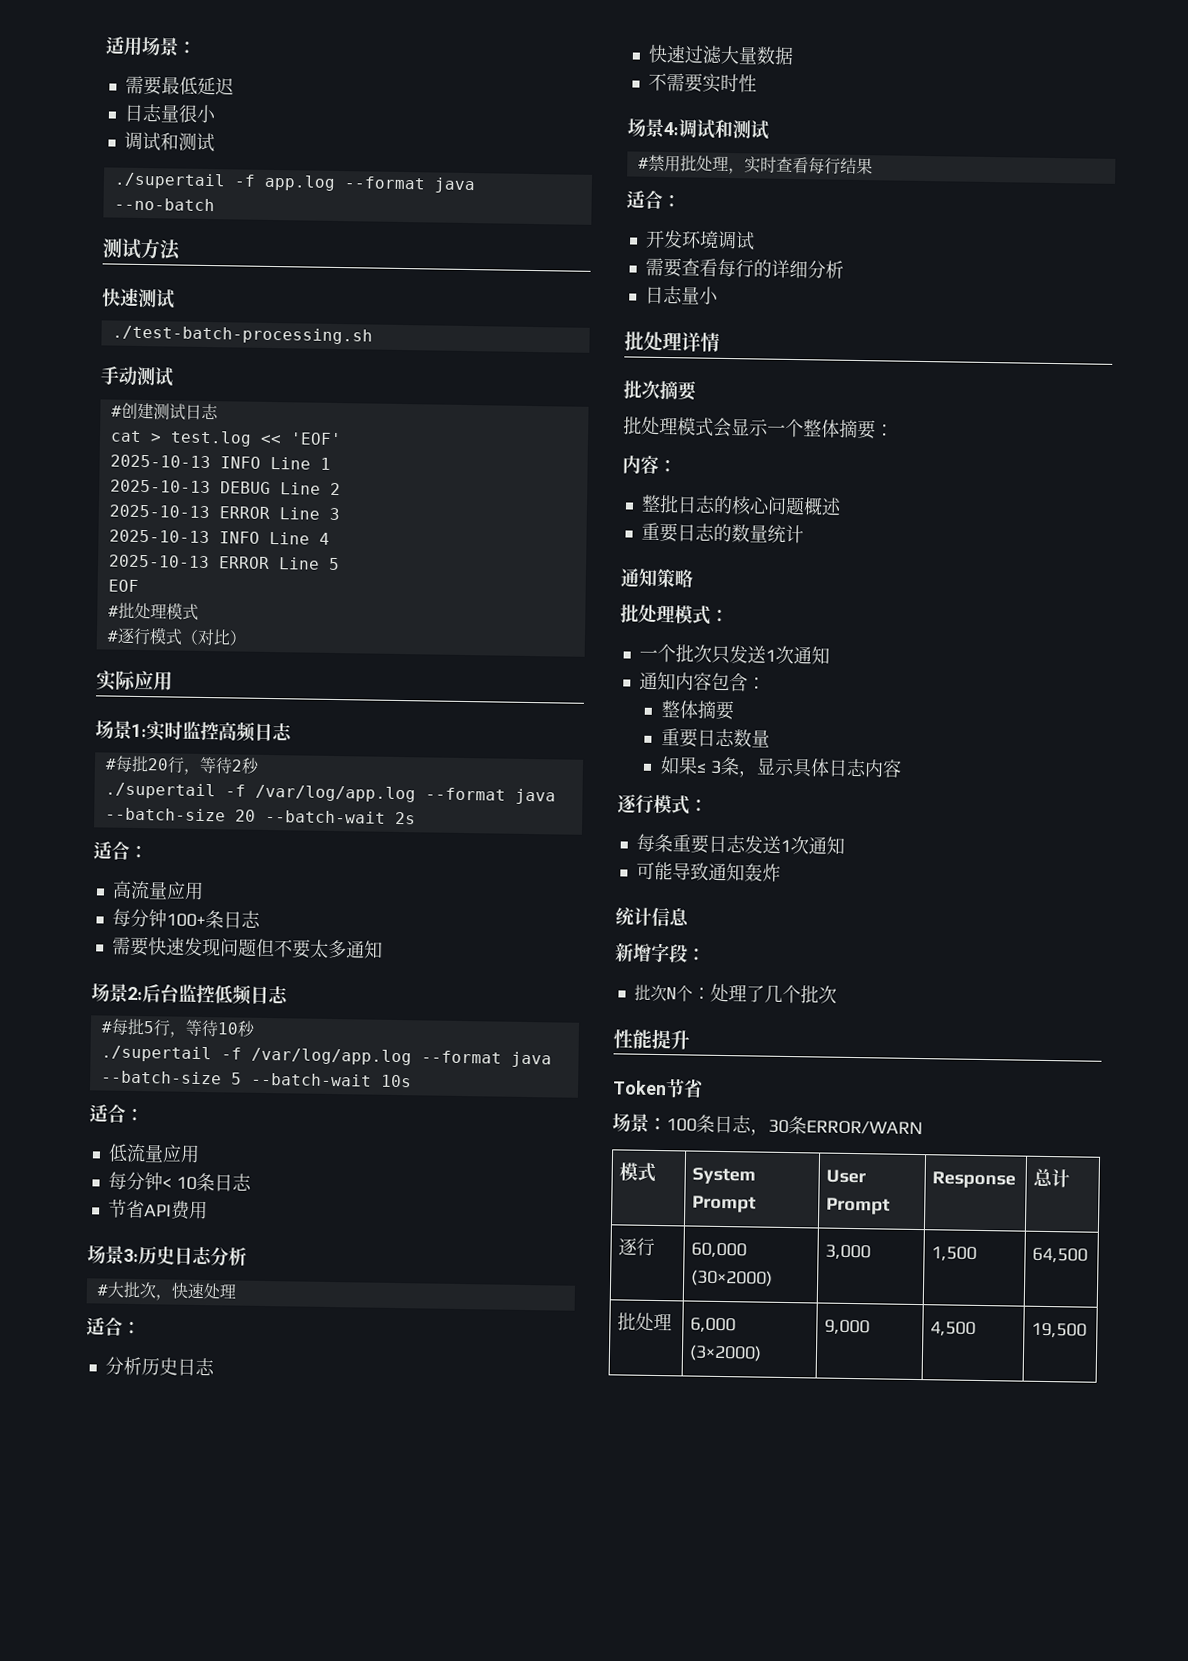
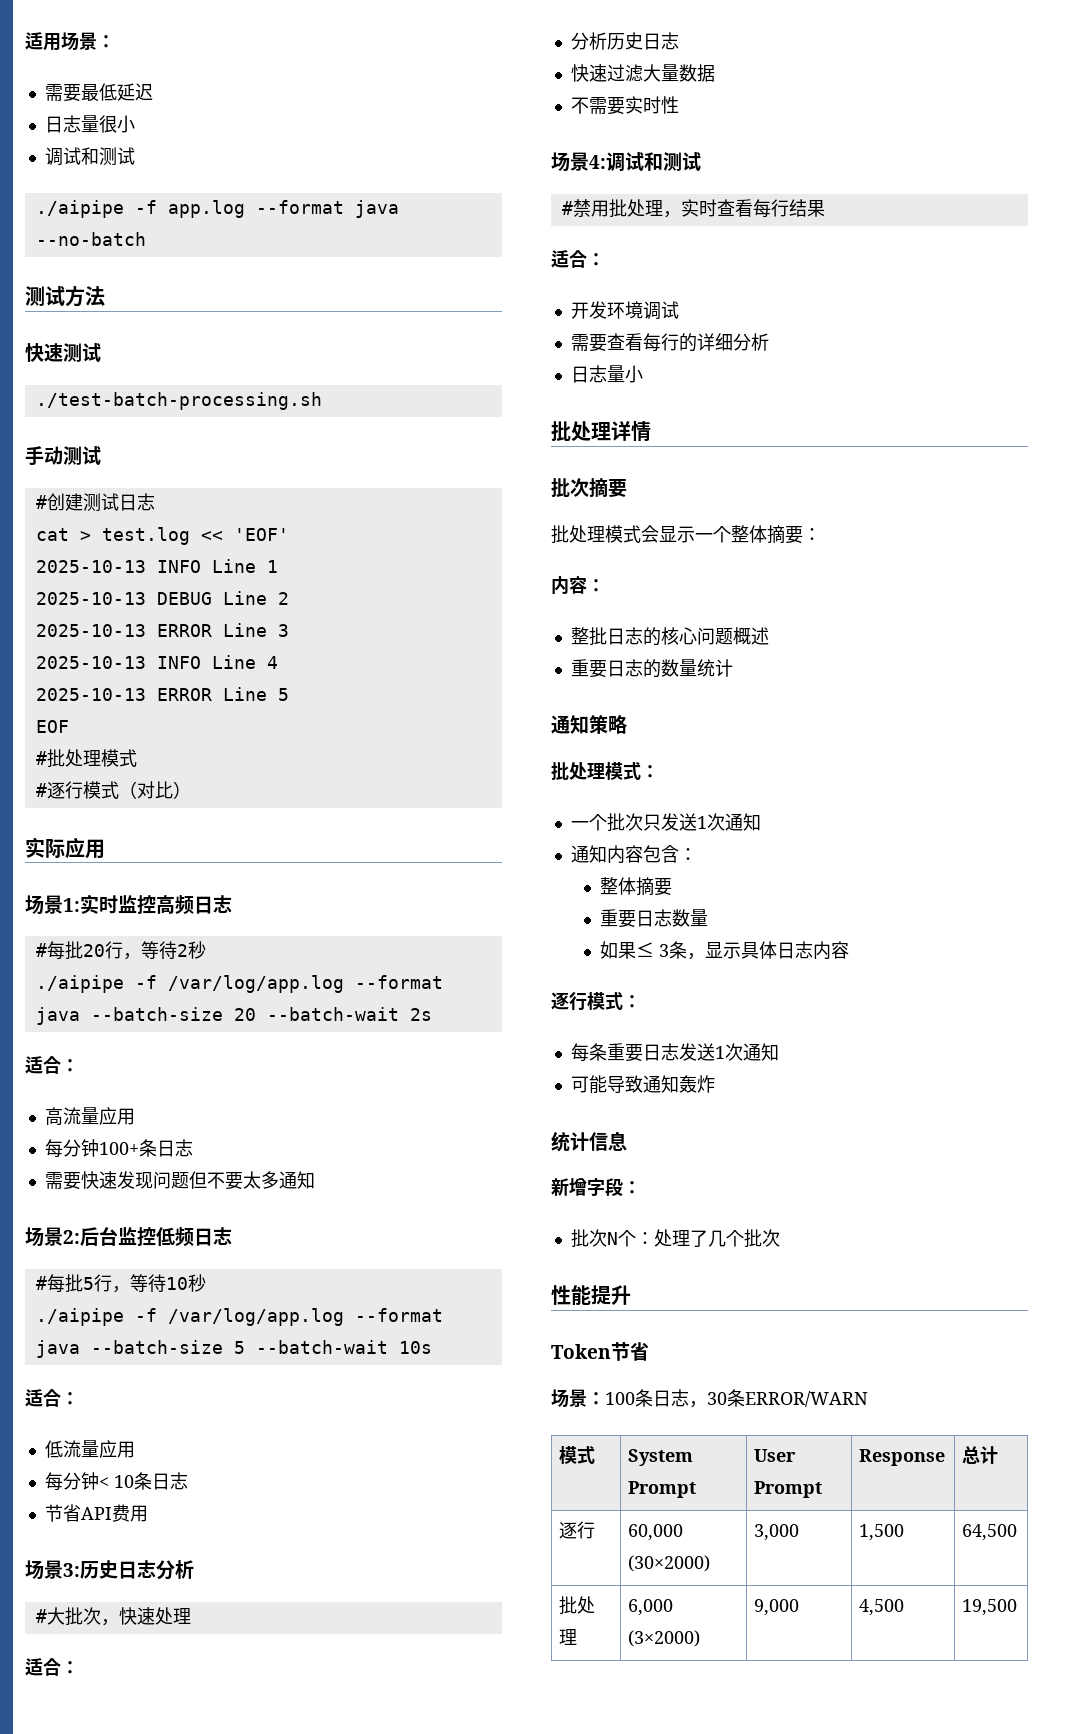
- ./supertail -f app.log --format java --no-batch
+ ./aipipe -f app.log --format java --no-batch
- ./supertail -f /var/log/app.log --format java --batch-size 20 --batch-wait 2s
+ ./aipipe -f /var/log/app.log --format java --batch-size 20 --batch-wait 2s
- ./supertail -f /var/log/app.log --format java --batch-size 5 --batch-wait 10s
+ ./aipipe -f /var/log/app.log --format java --batch-size 5 --batch-wait 10s

